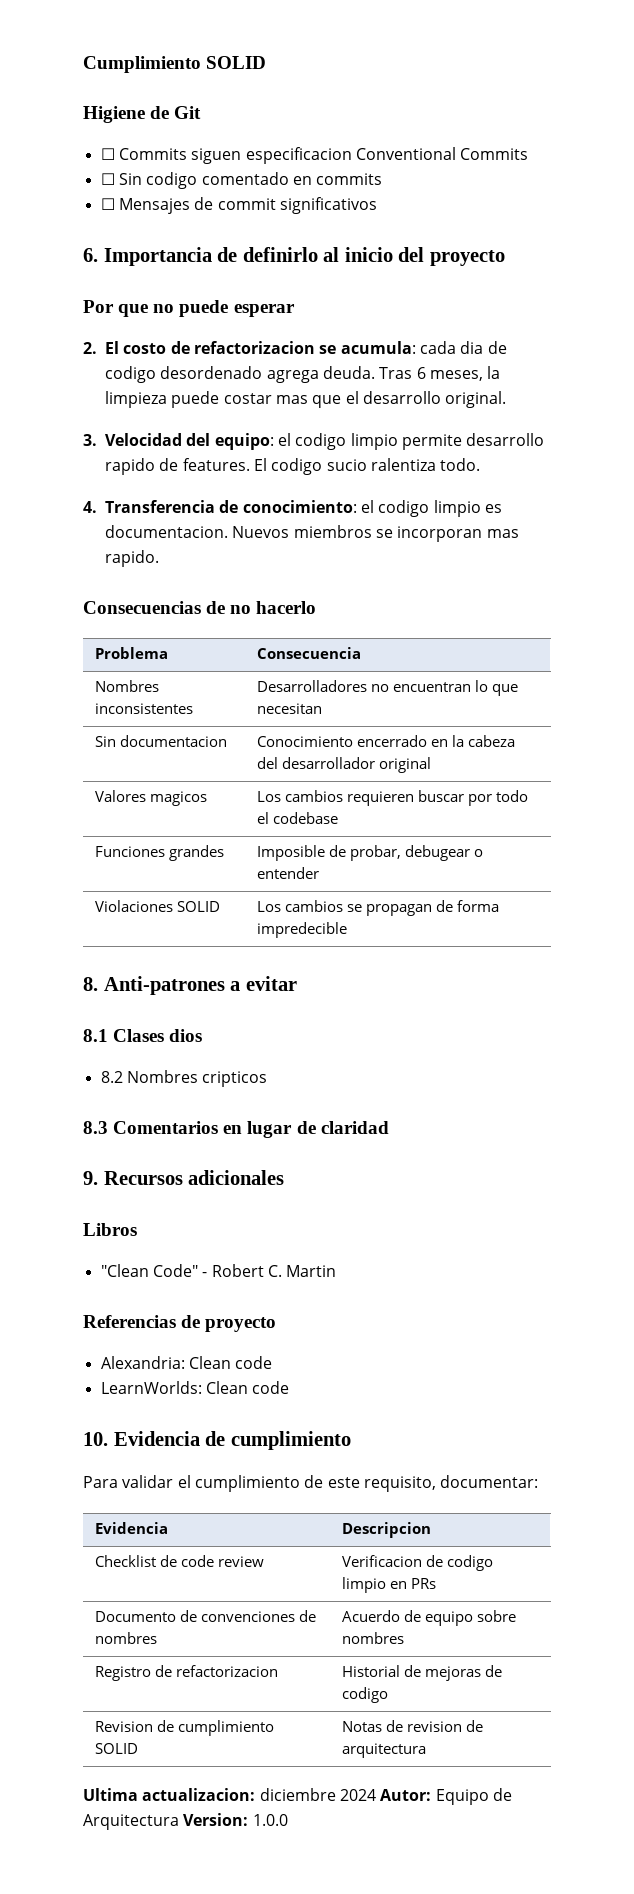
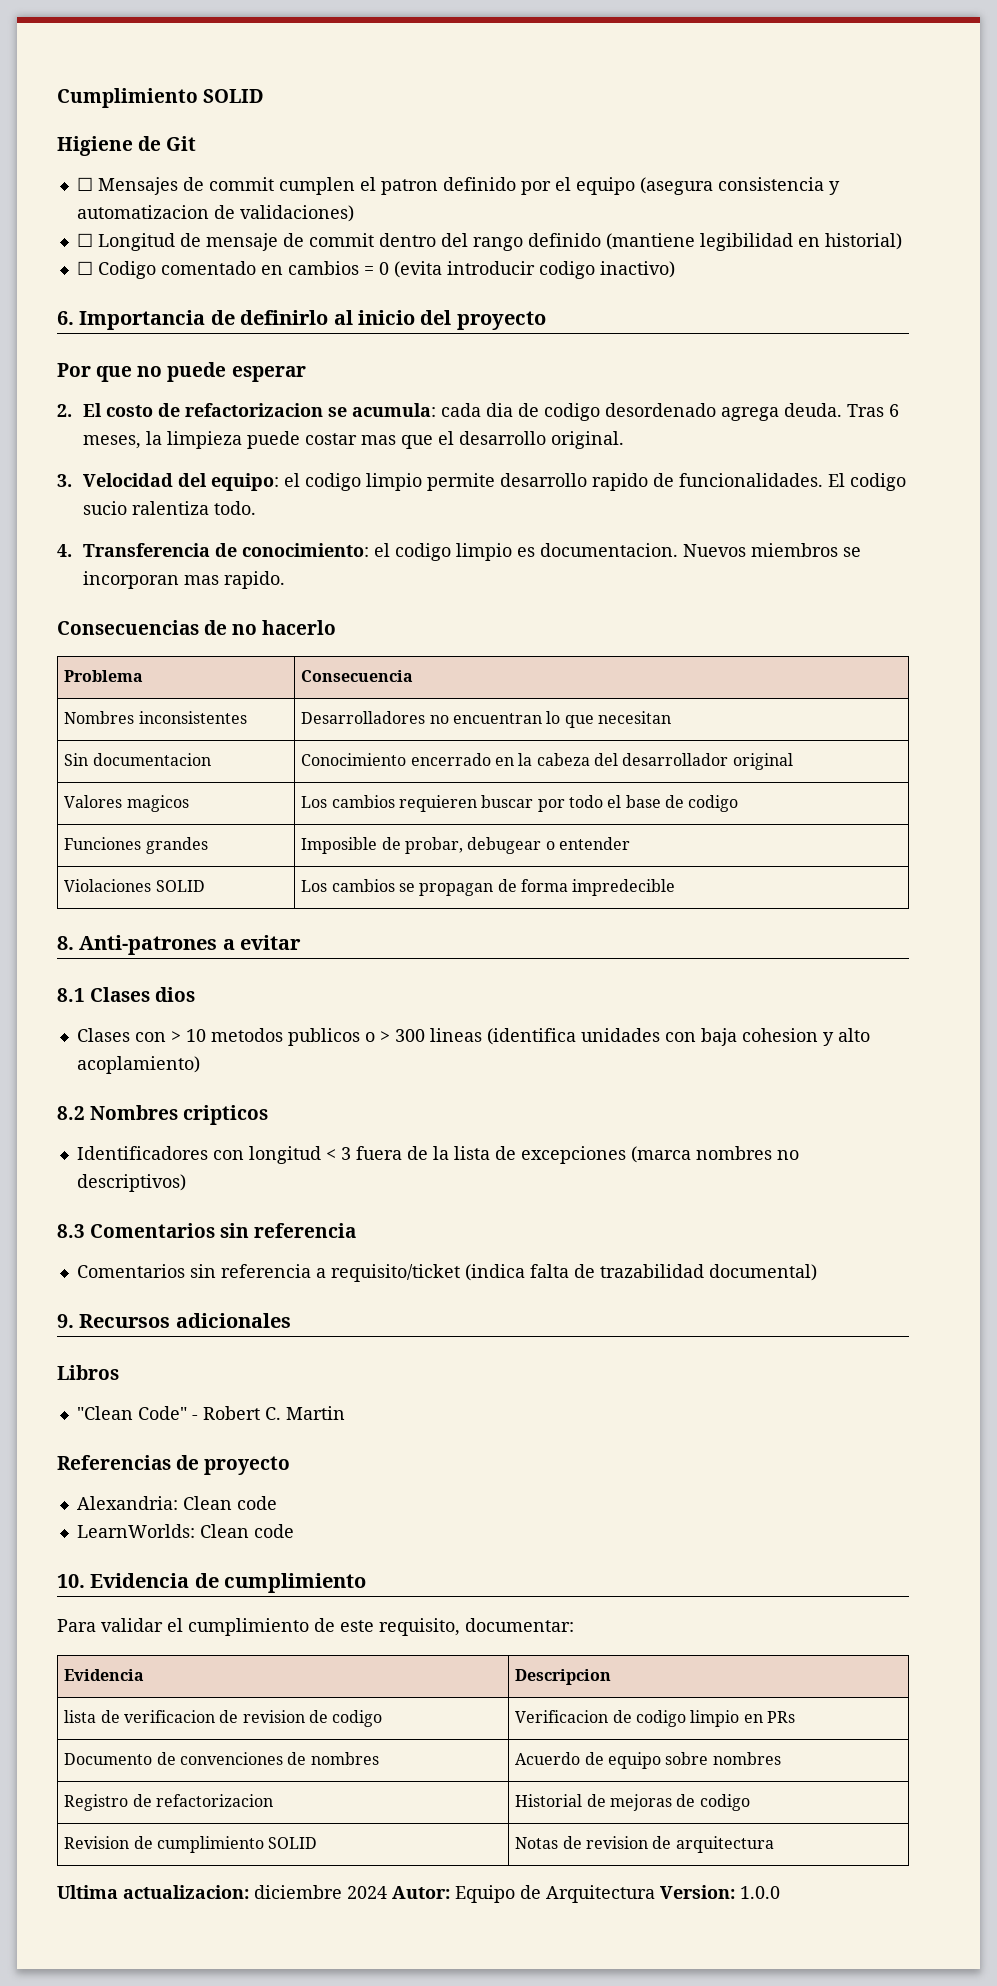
- ☐ Commits siguen especificacion Conventional Commits
- ☐ Sin codigo comentado en commits
- ☐ Mensajes de commit significativos
+ ☐ Mensajes de commit cumplen el patron definido por el equipo (asegura consistencia y automatizacion de validaciones)
+ ☐ Longitud de mensaje de commit dentro del rango definido (mantiene legibilidad en historial)
+ ☐ Codigo comentado en cambios = 0 (evita introducir codigo inactivo)
- 3. Velocidad del equipo: el codigo limpio permite desarrollo rapido de features.
+ 3. Velocidad del equipo: el codigo limpio permite desarrollo rapido de funcionalidades.
- Valores magicos | Los cambios requieren buscar por todo el codebase
+ Valores magicos | Los cambios requieren buscar por todo el base de codigo
+ Clases con > 10 metodos publicos o > 300 lineas (identifica unidades con baja cohesion y alto acoplamiento)
  8.2 Nombres cripticos
- 8.3 Comentarios en lugar de claridad
+ Identificadores con longitud < 3 fuera de la lista de excepciones (marca nombres no descriptivos)
+ 8.3 Comentarios sin referencia
+ Comentarios sin referencia a requisito/ticket (indica falta de trazabilidad documental)
- Checklist de code review | Verificacion de codigo limpio en PRs
+ lista de verificacion de revision de codigo | Verificacion de codigo limpio en PRs

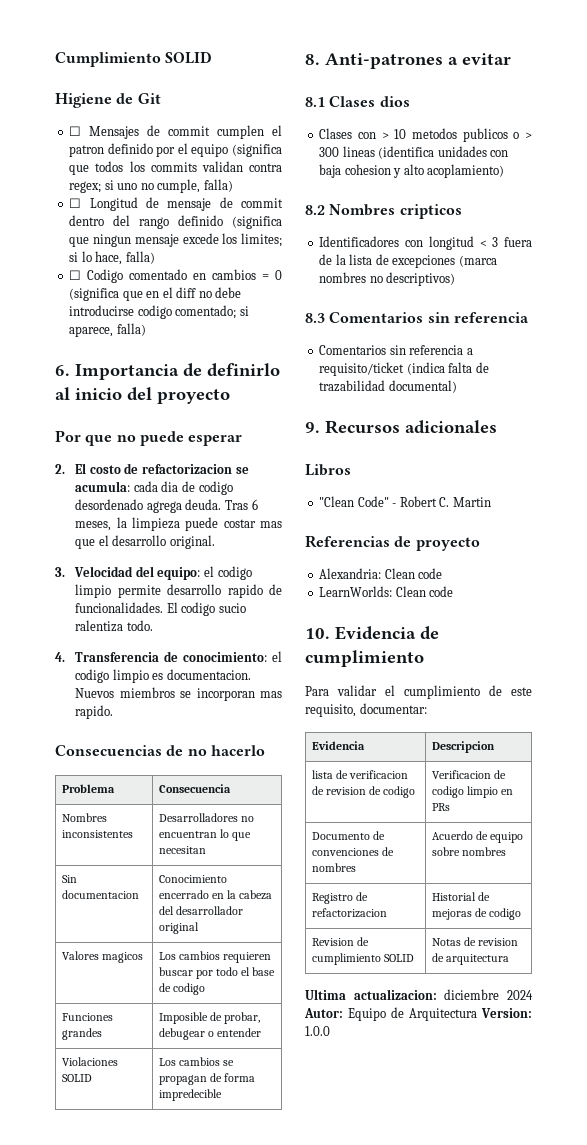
- ☐ Mensajes de commit cumplen el patron definido por el equipo (asegura consistencia y automatizacion de validaciones)
+ ☐ Mensajes de commit cumplen el patron definido por el equipo (significa que todos los commits validan contra regex; si uno no cumple, falla)
- ☐ Longitud de mensaje de commit dentro del rango definido (mantiene legibilidad en historial)
+ ☐ Longitud de mensaje de commit dentro del rango definido (significa que ningun mensaje excede los limites; si lo hace, falla)
- ☐ Codigo comentado en cambios = 0 (evita introducir codigo inactivo)
+ ☐ Codigo comentado en cambios = 0 (significa que en el diff no debe introducirse codigo comentado; si aparece, falla)

